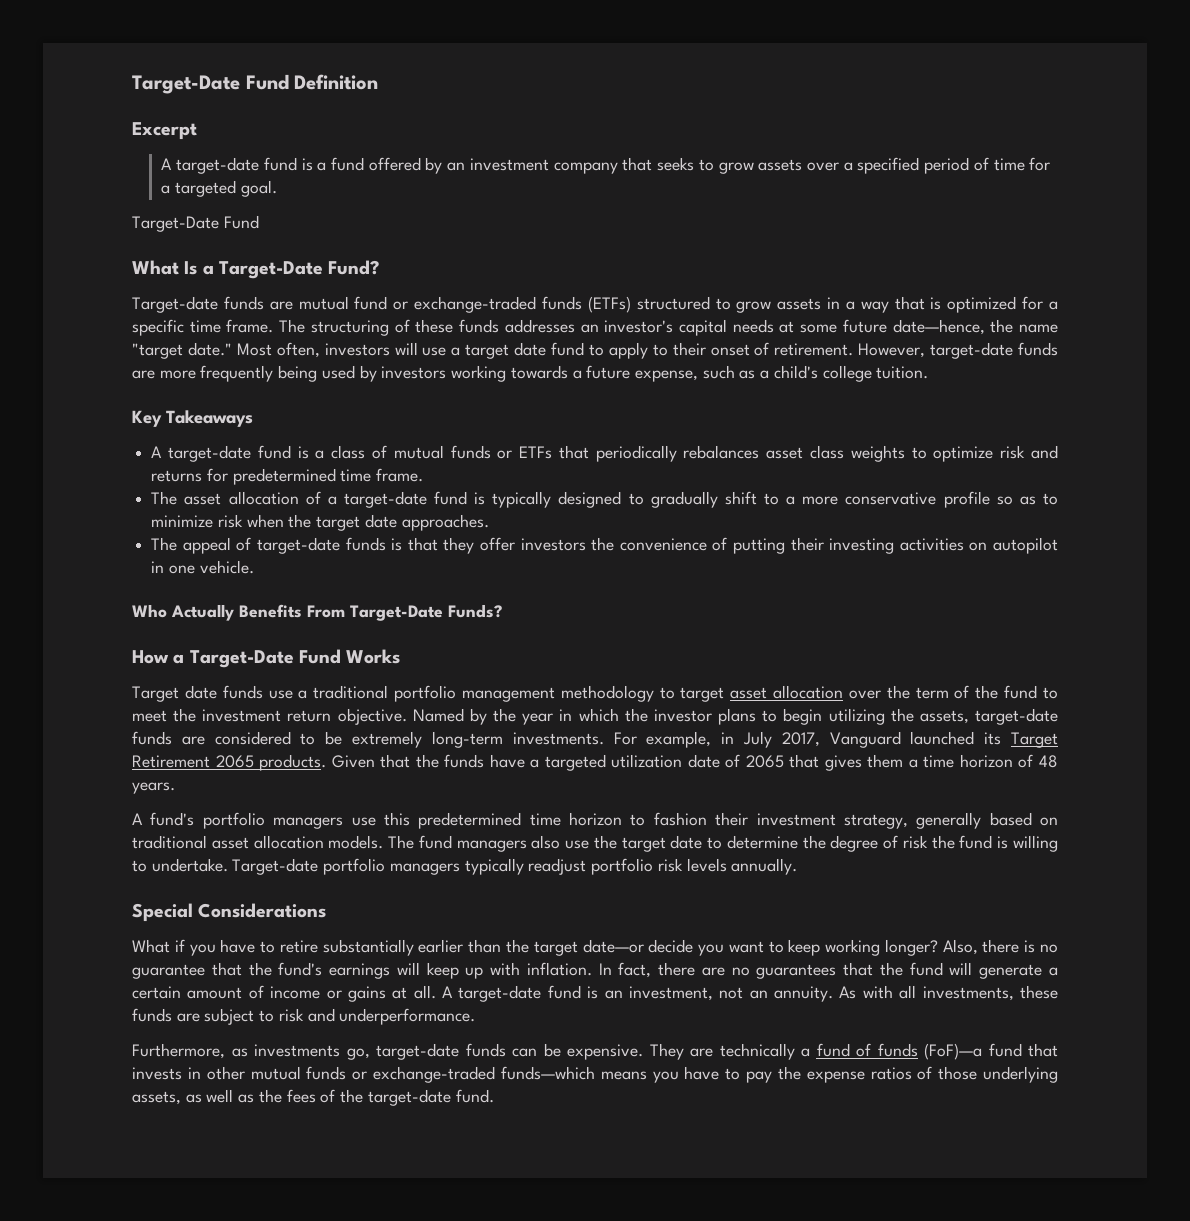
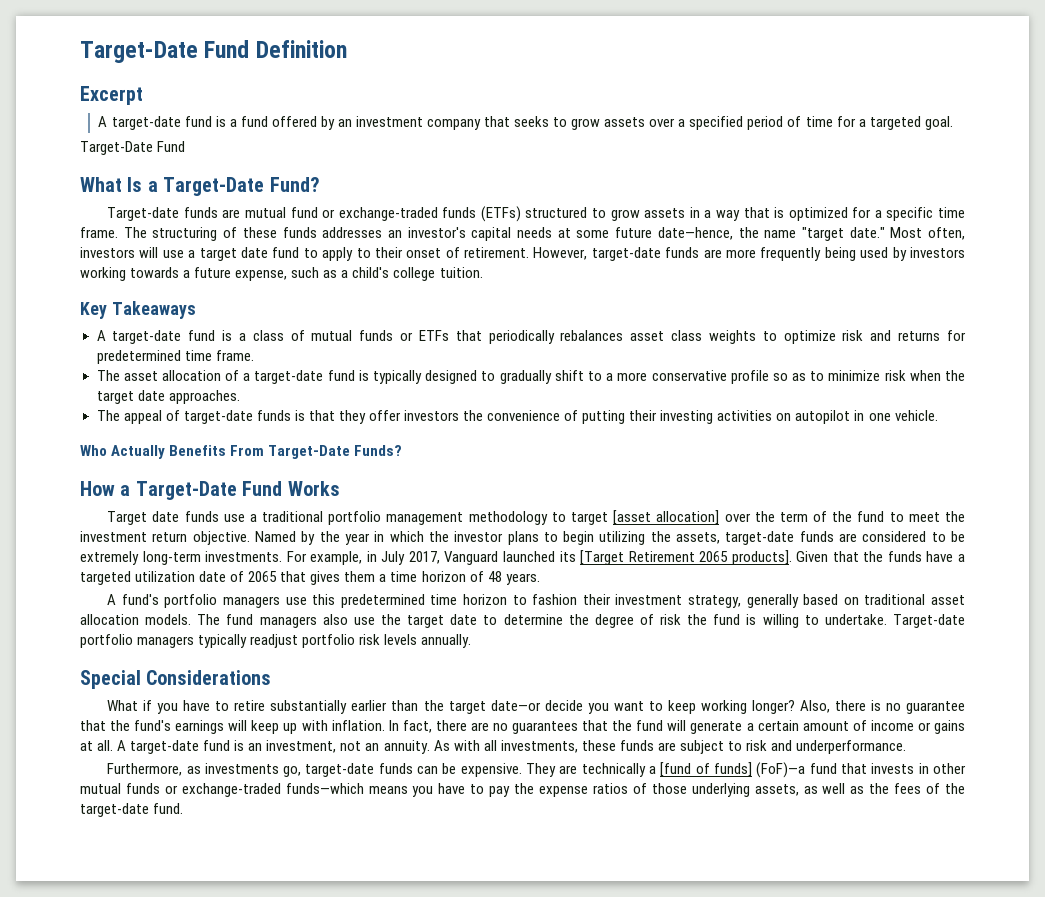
- Target date funds use a traditional portfolio management methodology to target asset allocation over the term of the fund to meet the investment return objective.
+ Target date funds use a traditional portfolio management methodology to target [asset allocation] over the term of the fund to meet the investment return objective.
- For example, in July 2017, Vanguard launched its Target Retirement 2065 products.
+ For example, in July 2017, Vanguard launched its [Target Retirement 2065 products].
- They are technically a fund of funds (FoF)—a fund that invests in other mutual funds or exchange-traded funds—which means you have to pay the expense ratios of those underlying assets, as well as the fees of the target-date fund.
+ They are technically a [fund of funds] (FoF)—a fund that invests in other mutual funds or exchange-traded funds—which means you have to pay the expense ratios of those underlying assets, as well as the fees of the target-date fund.

